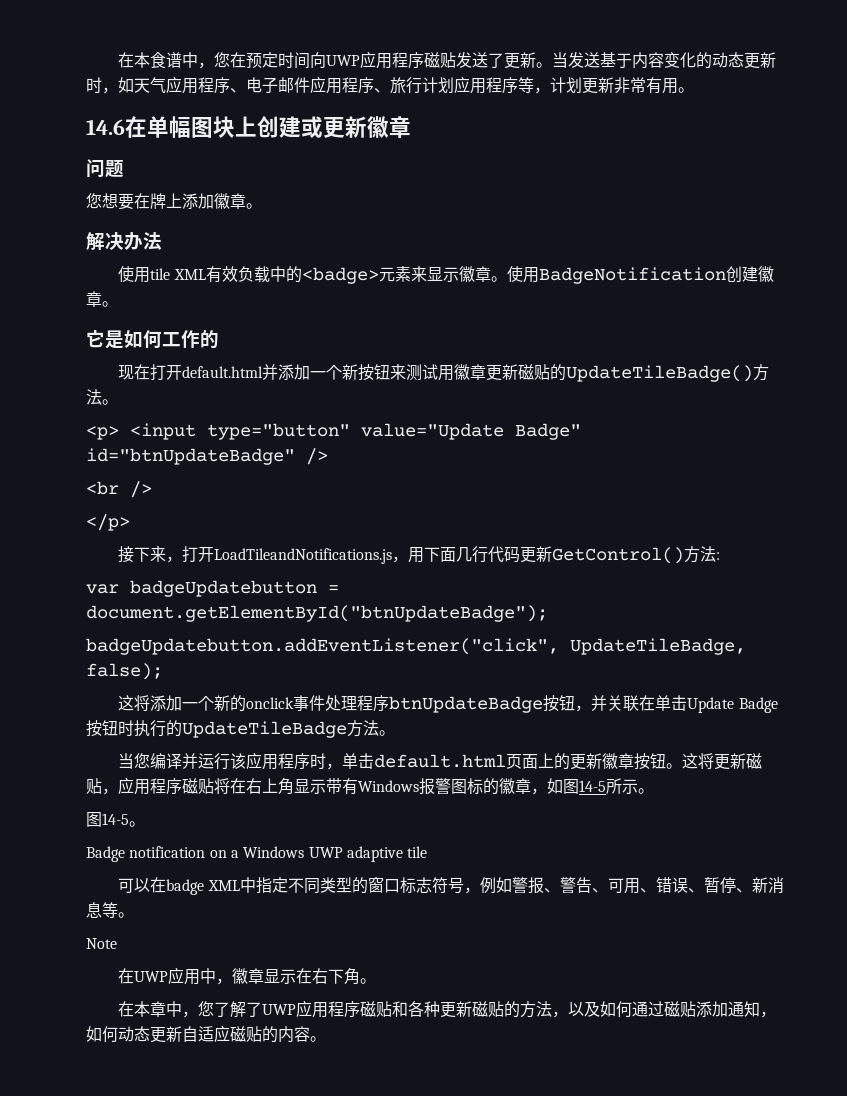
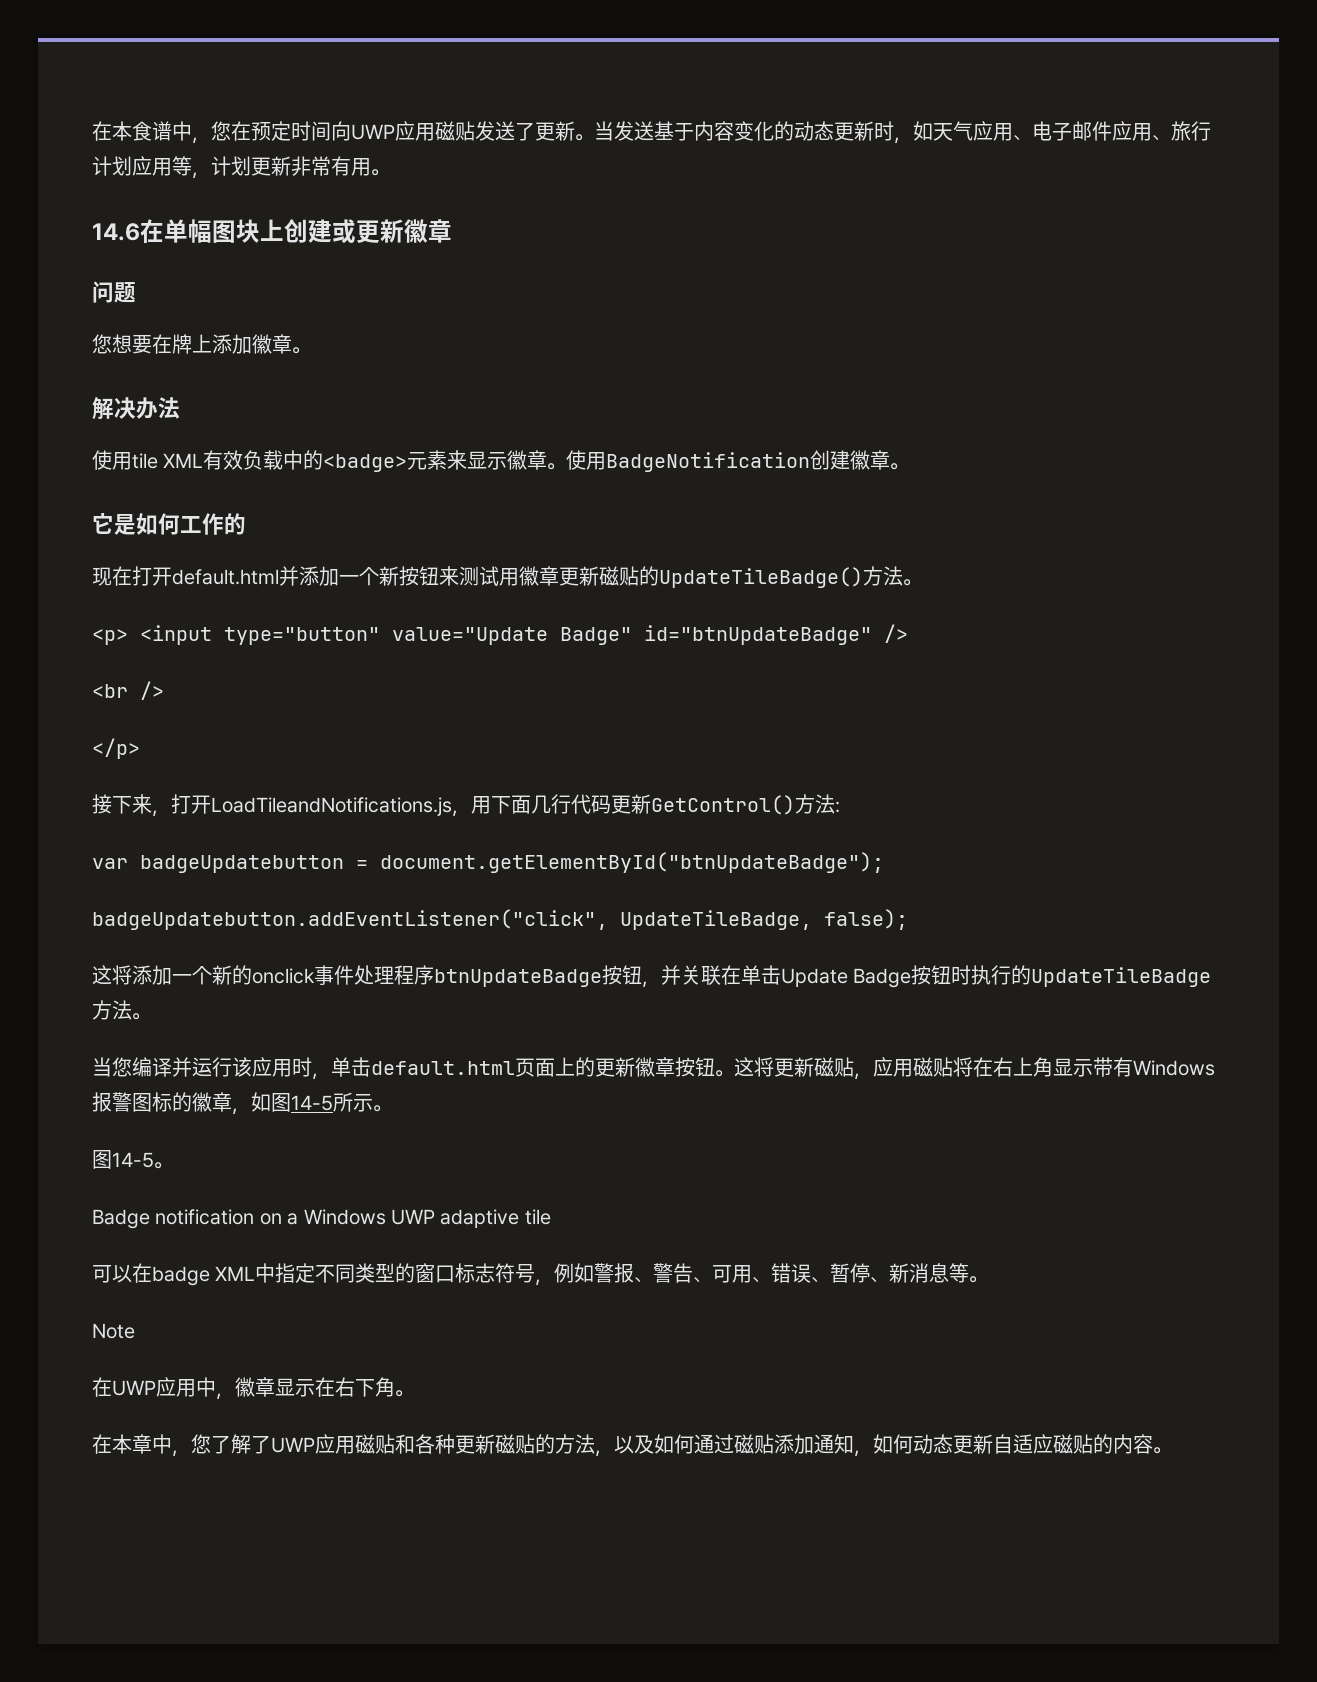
- 在本食谱中，您在预定时间向UWP应用程序磁贴发送了更新。
+ 在本食谱中，您在预定时间向UWP应用磁贴发送了更新。
- 当发送基于内容变化的动态更新时，如天气应用程序、电子邮件应用程序、旅行计划应用程序等，计划更新非常有用。
+ 当发送基于内容变化的动态更新时，如天气应用、电子邮件应用、旅行计划应用等，计划更新非常有用。
- 当您编译并运行该应用程序时，单击default.html页面上的更新徽章按钮。
+ 当您编译并运行该应用时，单击default.html页面上的更新徽章按钮。
- 这将更新磁贴，应用程序磁贴将在右上角显示带有Windows报警图标的徽章，如图14-5所示。
+ 这将更新磁贴，应用磁贴将在右上角显示带有Windows报警图标的徽章，如图14-5所示。
- 在本章中，您了解了UWP应用程序磁贴和各种更新磁贴的方法，以及如何通过磁贴添加通知，如何动态更新自适应磁贴的内容。
+ 在本章中，您了解了UWP应用磁贴和各种更新磁贴的方法，以及如何通过磁贴添加通知，如何动态更新自适应磁贴的内容。

